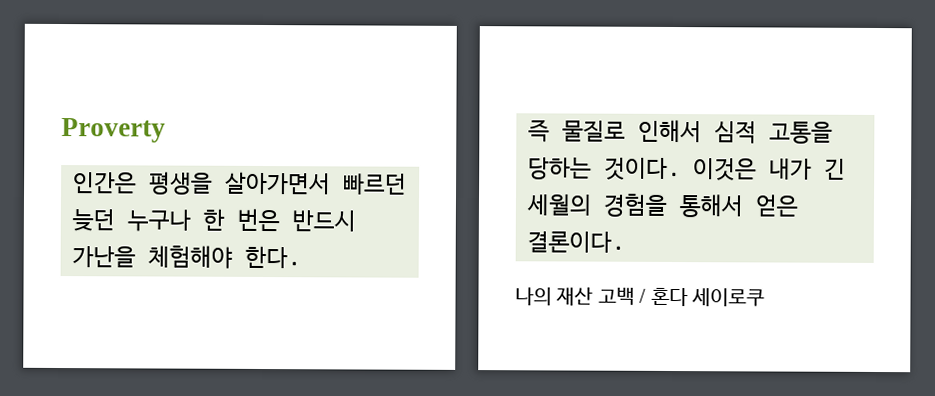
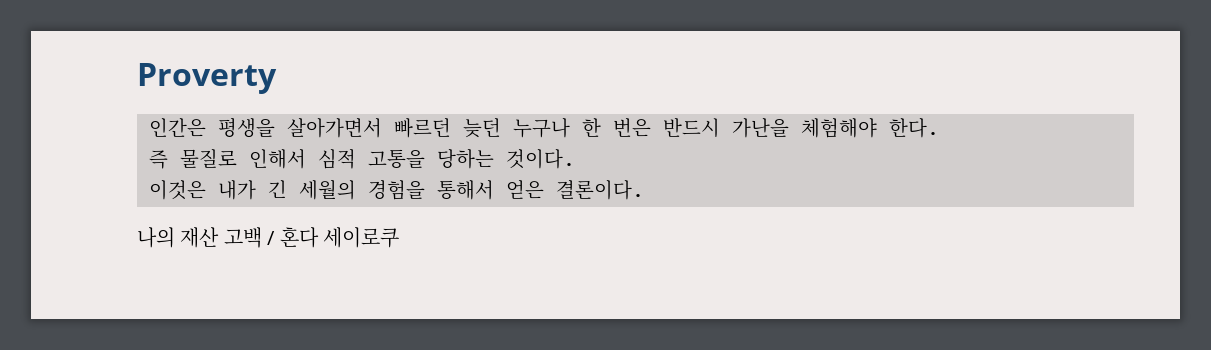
- 즉 물질로 인해서 심적 고통을 당하는 것이다. 이것은 내가 긴 세월의 경험을 통해서 얻은 결론이다.
+ 즉 물질로 인해서 심적 고통을 당하는 것이다.
+ 이것은 내가 긴 세월의 경험을 통해서 얻은 결론이다.

